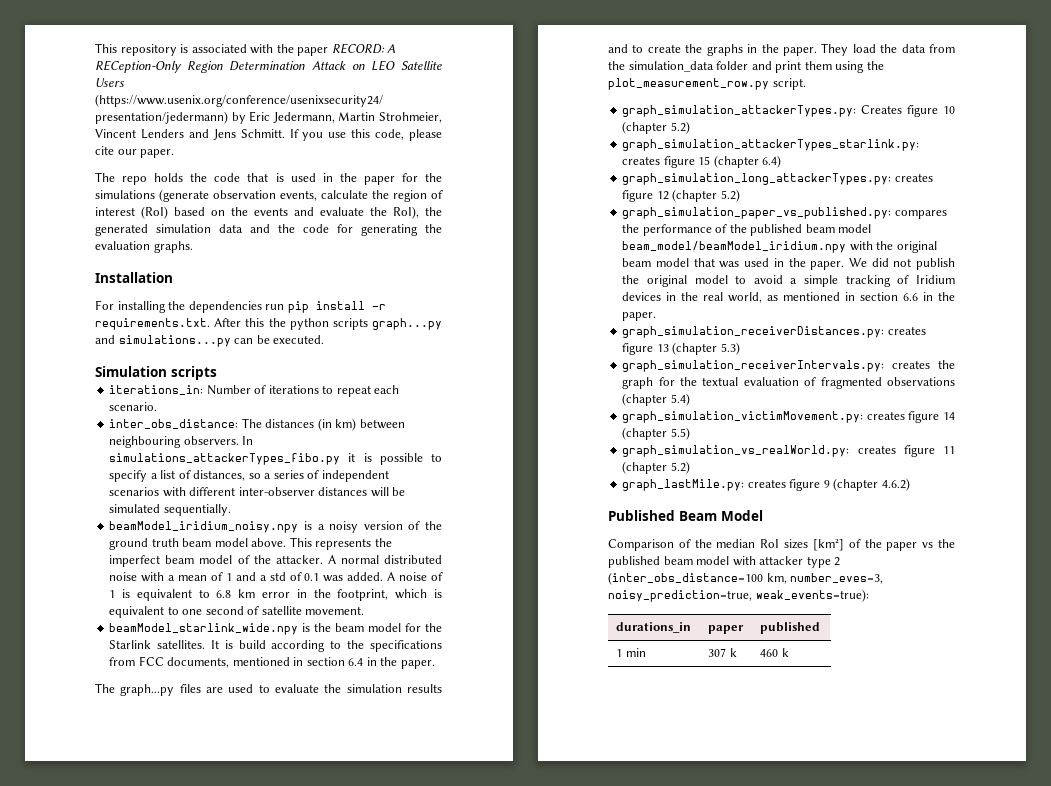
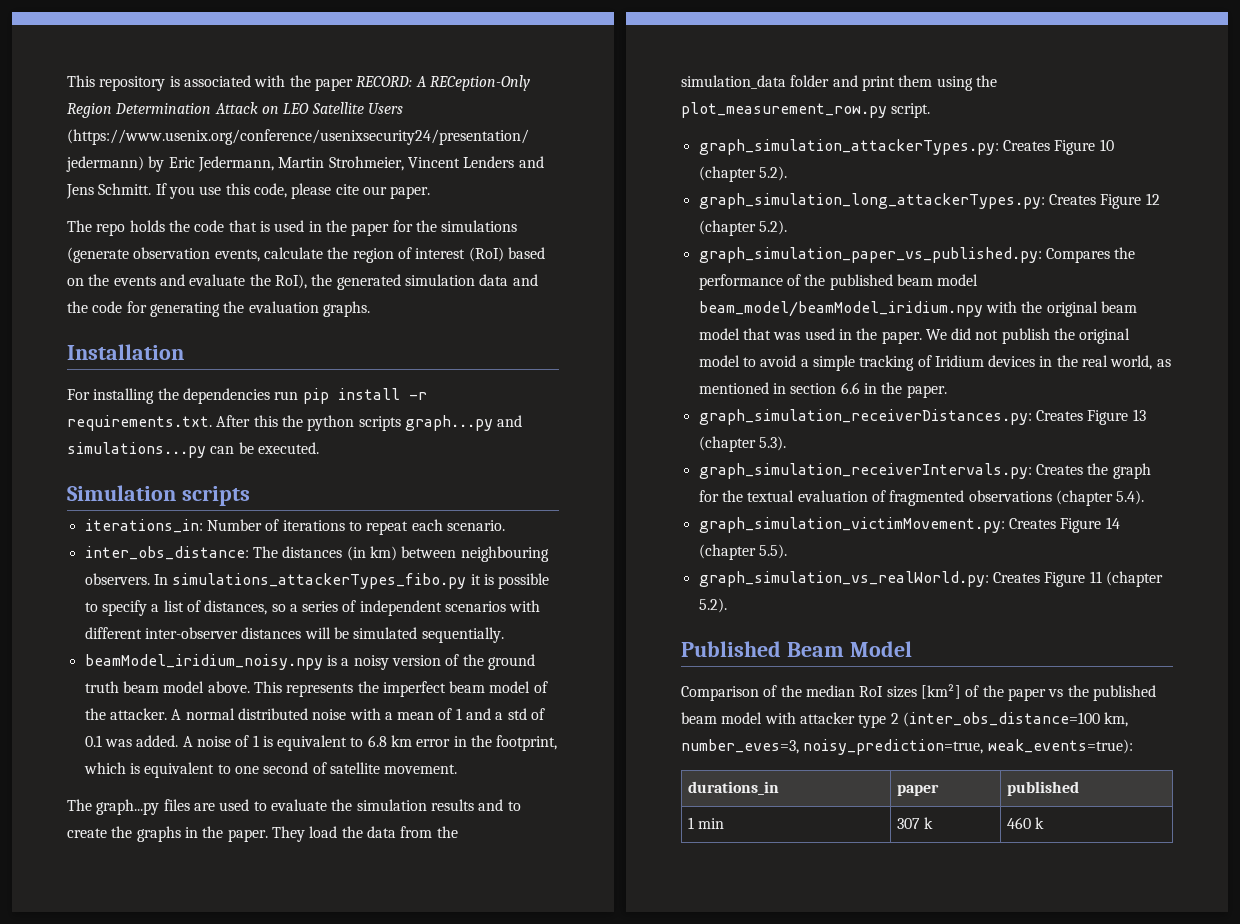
- beamModel_starlink_wide.npy is the beam model for the Starlink satellites. It is build according to the specifications from FCC documents, mentioned in section 6.4 in the paper.
- graph_simulation_attackerTypes.py: Creates figure 10 (chapter 5.2)
- graph_simulation_attackerTypes_starlink.py: creates figure 15 (chapter 6.4)
+ graph_simulation_attackerTypes.py: Creates Figure 10 (chapter 5.2).
- graph_simulation_long_attackerTypes.py: creates figure 12 (chapter 5.2)
+ graph_simulation_long_attackerTypes.py: Creates Figure 12 (chapter 5.2).
- graph_simulation_paper_vs_published.py: compares the performance of the published beam model beam_model/beamModel_iridium.npy with the original beam model that was used in the paper.
+ graph_simulation_paper_vs_published.py: Compares the performance of the published beam model beam_model/beamModel_iridium.npy with the original beam model that was used in the paper.
- graph_simulation_receiverDistances.py: creates figure 13 (chapter 5.3)
+ graph_simulation_receiverDistances.py: Creates Figure 13 (chapter 5.3).
- graph_simulation_receiverIntervals.py: creates the graph for the textual evaluation of fragmented observations (chapter 5.4)
+ graph_simulation_receiverIntervals.py: Creates the graph for the textual evaluation of fragmented observations (chapter 5.4).
- graph_simulation_victimMovement.py: creates figure 14 (chapter 5.5)
+ graph_simulation_victimMovement.py: Creates Figure 14 (chapter 5.5).
- graph_simulation_vs_realWorld.py: creates figure 11 (chapter 5.2)
- graph_lastMile.py: creates figure 9 (chapter 4.6.2)
+ graph_simulation_vs_realWorld.py: Creates Figure 11 (chapter 5.2).

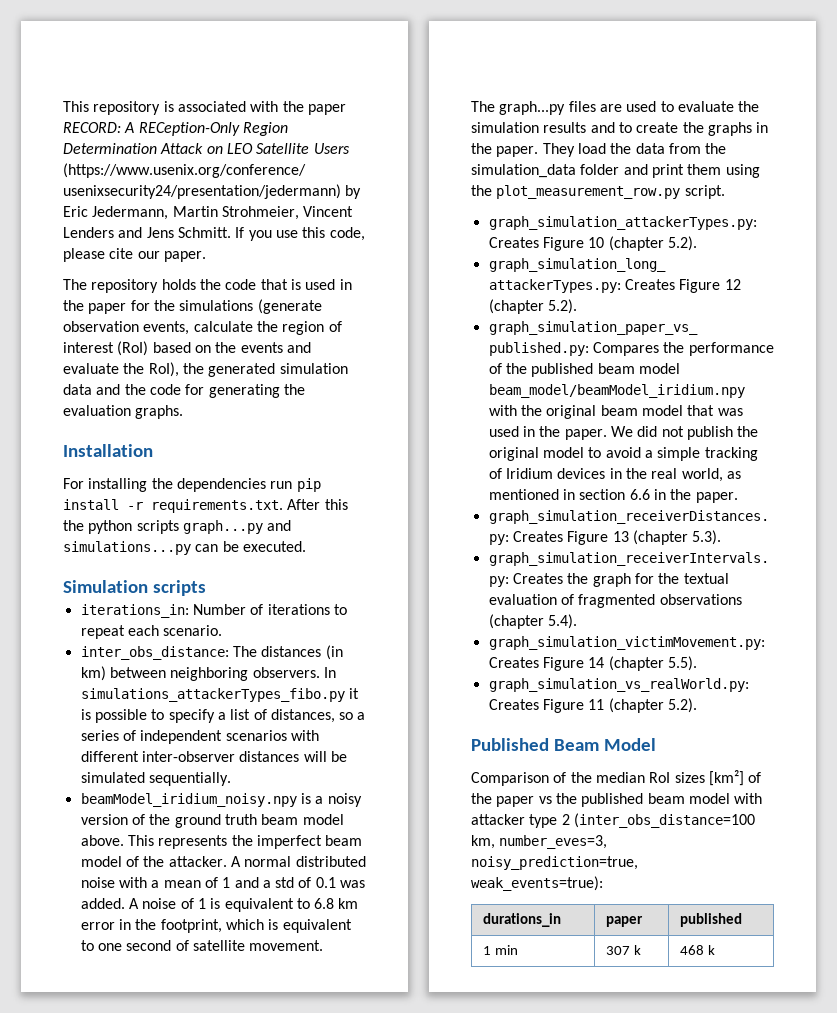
- The repo holds the code that is used in the paper for the simulations (generate observation events, calculate the region of interest (RoI) based on the events and evaluate the RoI), the generated simulation data and the code for generating the evaluation graphs.
+ The repository holds the code that is used in the paper for the simulations (generate observation events, calculate the region of interest (RoI) based on the events and evaluate the RoI), the generated simulation data and the code for generating the evaluation graphs.
- inter_obs_distance: The distances (in km) between neighbouring observers.
+ inter_obs_distance: The distances (in km) between neighboring observers.
- 1 min | 307 k | 460 k
+ 1 min | 307 k | 468 k

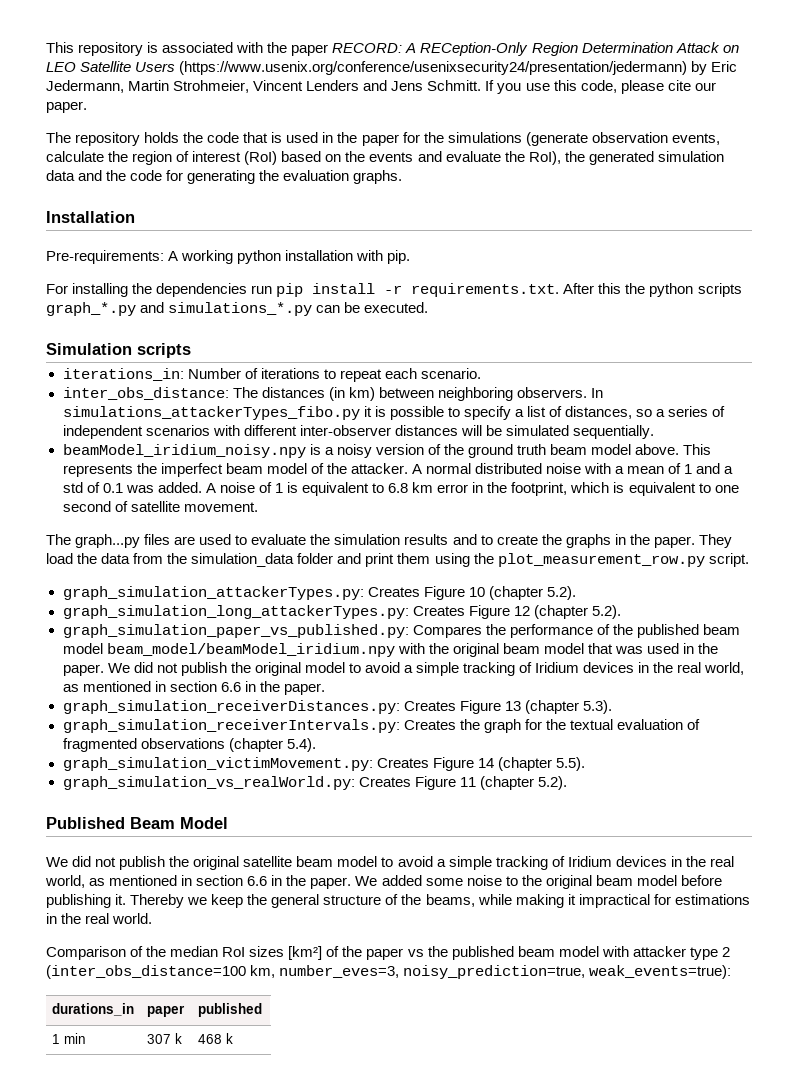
+ Pre-requirements: A working python installation with pip.
- For installing the dependencies run pip install -r requirements.txt. After this the python scripts graph...py and simulations...py can be executed.
+ For installing the dependencies run pip install -r requirements.txt. After this the python scripts graph_*.py and simulations_*.py can be executed.
+ We did not publish the original satellite beam model to avoid a simple tracking of Iridium devices in the real world, as mentioned in section 6.6 in the paper. We added some noise to the original beam model before publishing it. Thereby we keep the general structure of the beams, while making it impractical for estimations in the real world.

